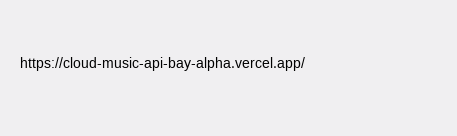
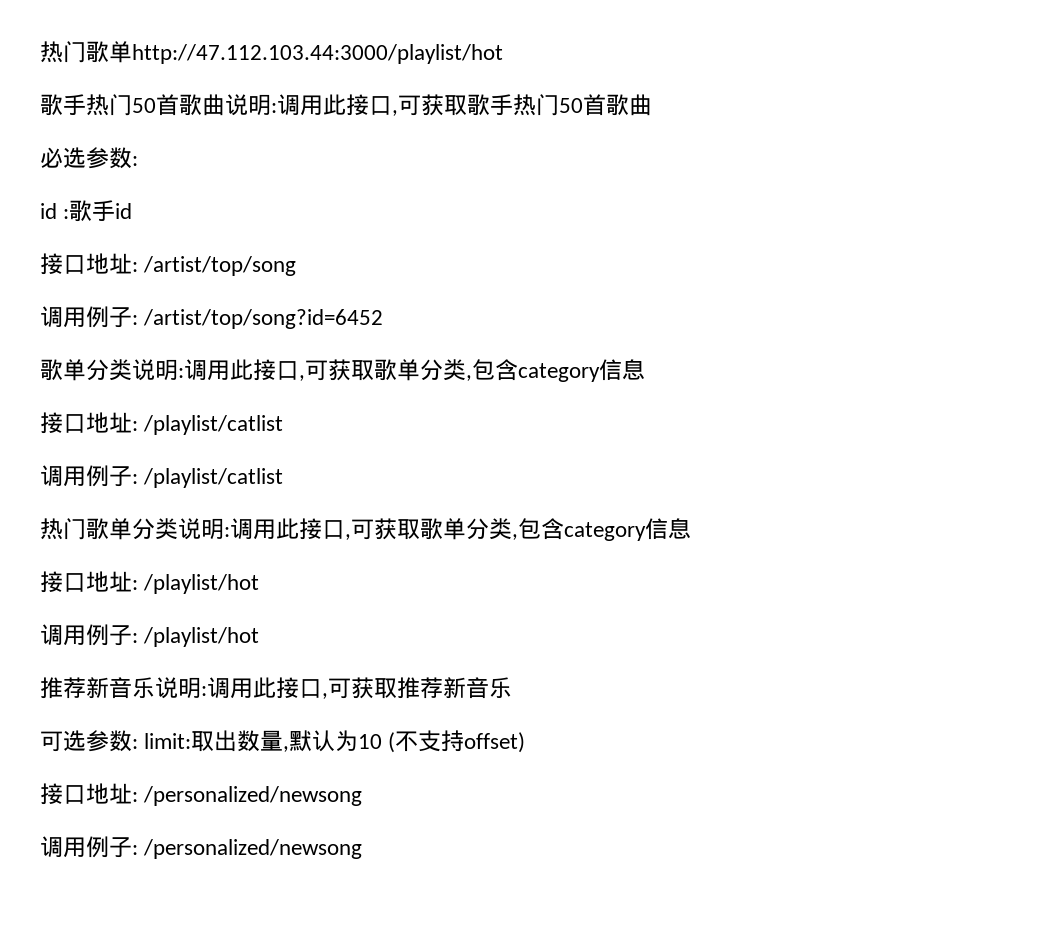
- https://cloud-music-api-bay-alpha.vercel.app/
+ 热门歌单http://47.112.103.44:3000/playlist/hot
+ 歌手热门50首歌曲说明:调用此接口,可获取歌手热门50首歌曲
+ 必选参数:
+ id :歌手id
+ 接口地址: /artist/top/song
+ 调用例子: /artist/top/song?id=6452
+ 歌单分类说明:调用此接口,可获取歌单分类,包含category信息
+ 接口地址: /playlist/catlist
+ 调用例子: /playlist/catlist
+ 热门歌单分类说明:调用此接口,可获取歌单分类,包含category信息
+ 接口地址: /playlist/hot
+ 调用例子: /playlist/hot
+ 推荐新音乐说明:调用此接口,可获取推荐新音乐
+ 可选参数: limit:取出数量,默认为10 (不支持offset)
+ 接口地址: /personalized/newsong
+ 调用例子: /personalized/newsong

